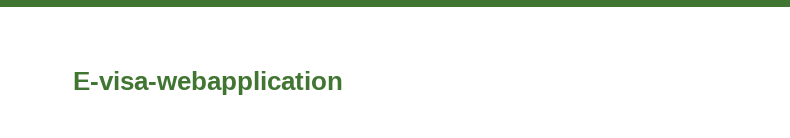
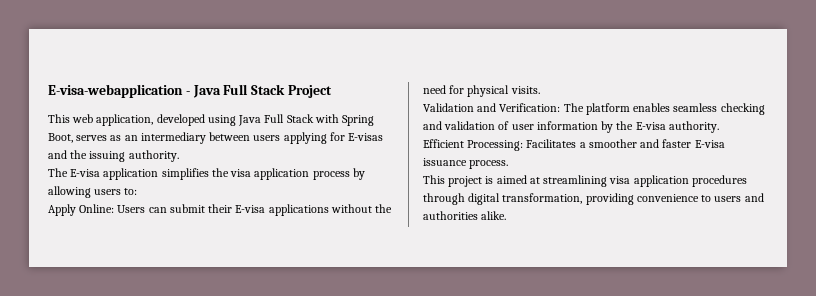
- E-visa-webapplication
+ E-visa-webapplication - Java Full Stack Project
+ This web application, developed using Java Full Stack with Spring Boot, serves as an intermediary between users applying for E-visas and the issuing authority.
+ The E-visa application simplifies the visa application process by allowing users to:
+ Apply Online: Users can submit their E-visa applications without the need for physical visits.
+ Validation and Verification: The platform enables seamless checking and validation of user information by the E-visa authority.
+ Efficient Processing: Facilitates a smoother and faster E-visa issuance process.
+ This project is aimed at streamlining visa application procedures through digital transformation, providing convenience to users and authorities alike.

